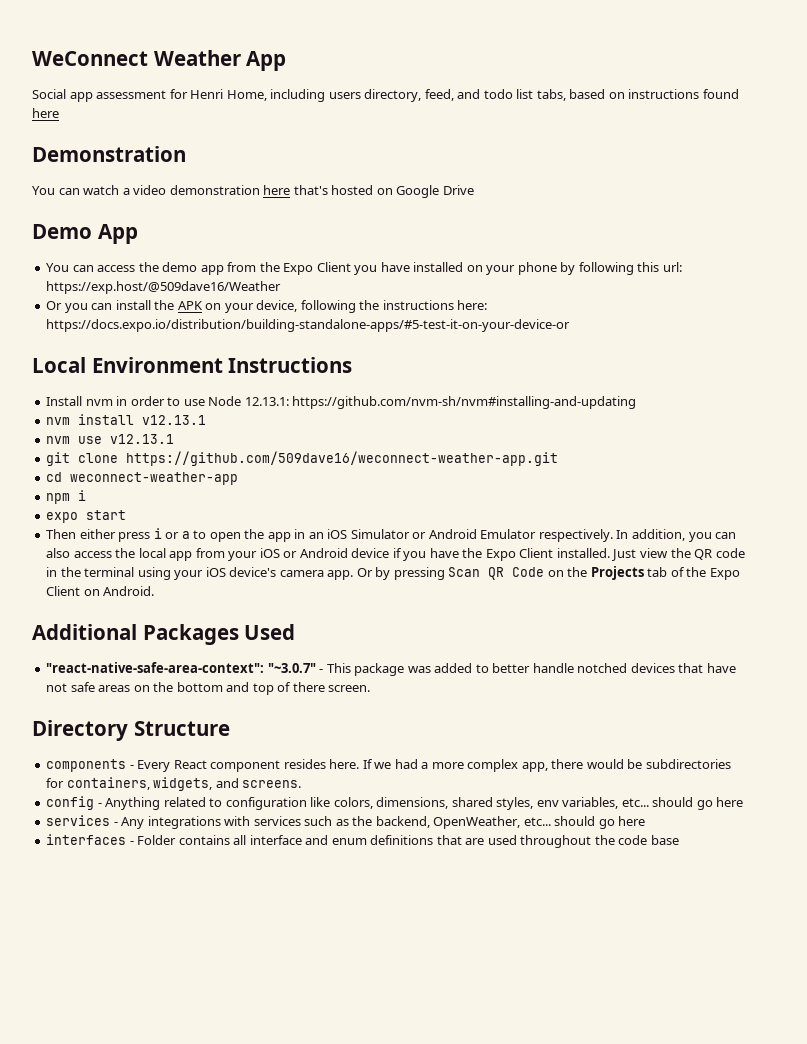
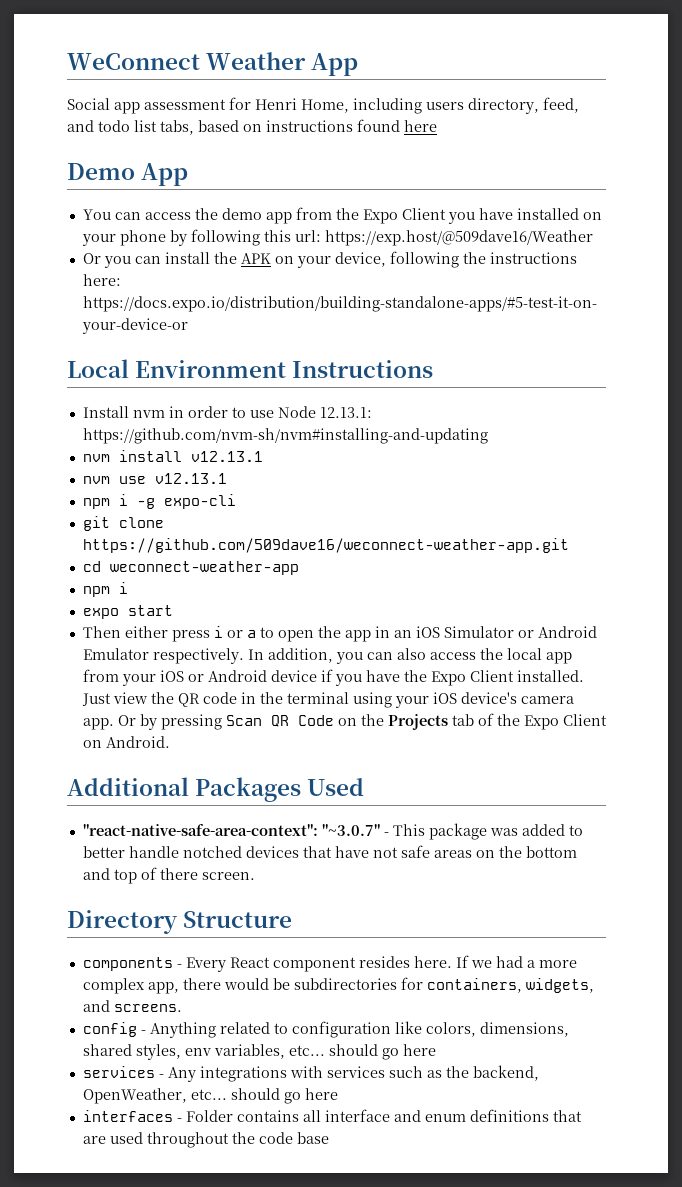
- Demonstration
- You can watch a video demonstration here that's hosted on Google Drive
+ npm i -g expo-cli

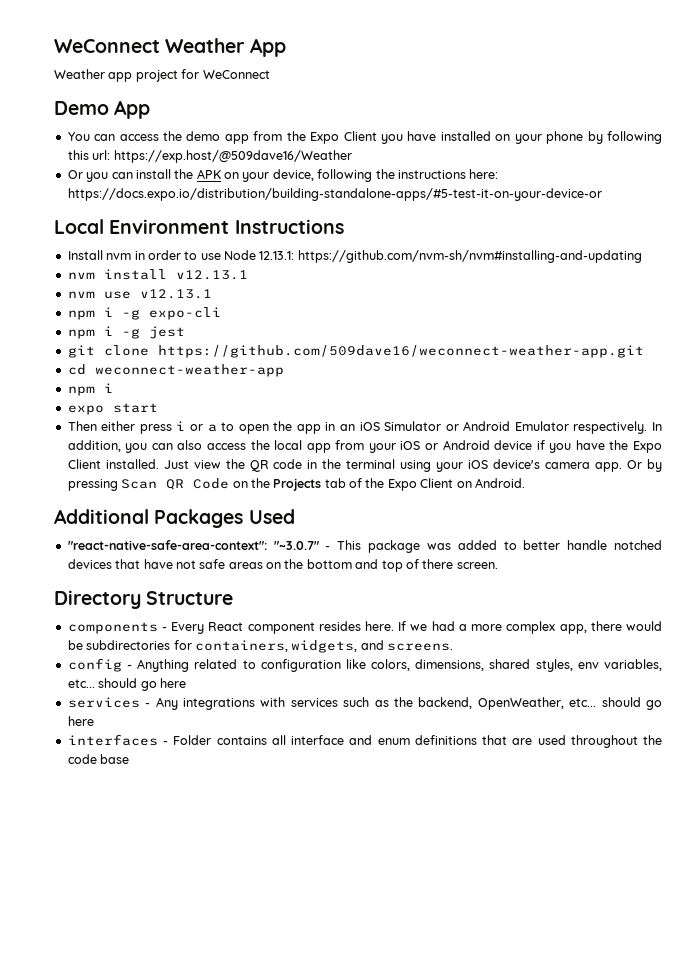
- Social app assessment for Henri Home, including users directory, feed, and todo list tabs, based on instructions found here
+ Weather app project for WeConnect
+ npm i -g jest

